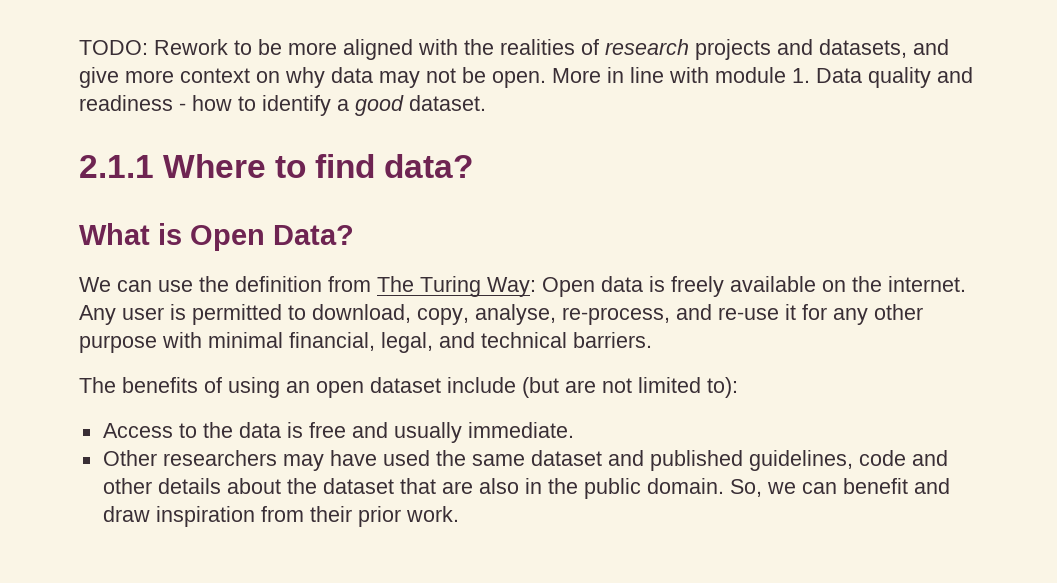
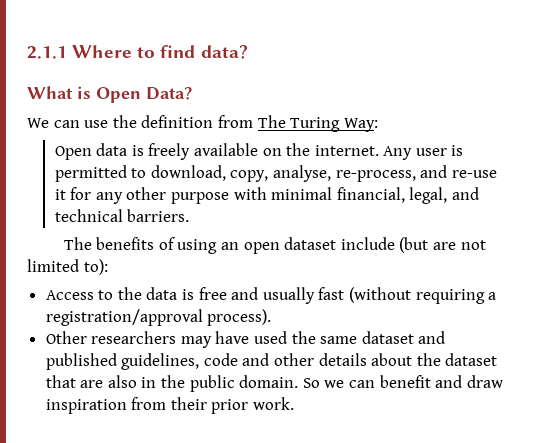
- TODO: Rework to be more aligned with the realities of research projects and datasets, and give more context on why data may not be open. More in line with module 1. Data quality and readiness - how to identify a good dataset.
- We can use the definition from The Turing Way: Open data is freely available on the internet.
+ We can use the definition from The Turing Way:
+ Open data is freely available on the internet.
- Access to the data is free and usually immediate.
+ Access to the data is free and usually fast (without requiring a registration/approval process).
- So, we can benefit and draw inspiration from their prior work.
+ So we can benefit and draw inspiration from their prior work.

